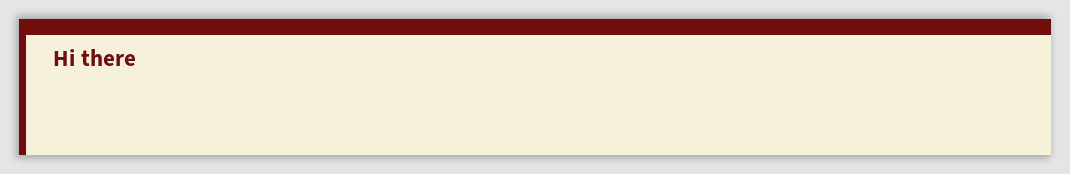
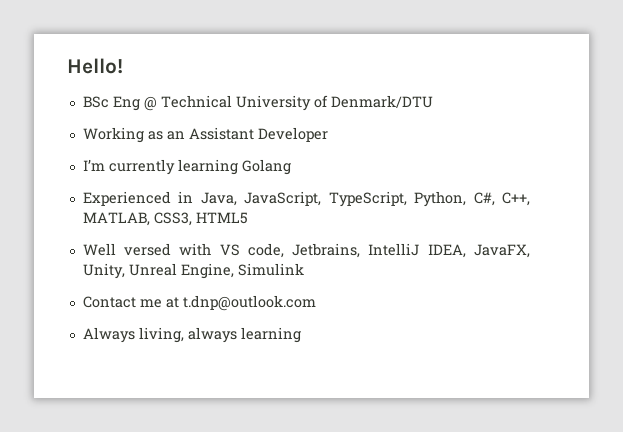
- Hi there
+ Hello!
+ BSc Eng @ Technical University of Denmark/DTU
+ Working as an Assistant Developer
+ I’m currently learning Golang
+ Experienced in Java, JavaScript, TypeScript, Python, C#, C++, MATLAB, CSS3, HTML5
+ Well versed with VS code, Jetbrains, IntelliJ IDEA, JavaFX, Unity, Unreal Engine, Simulink
+ Contact me at t.dnp@outlook.com
+ Always living, always learning

